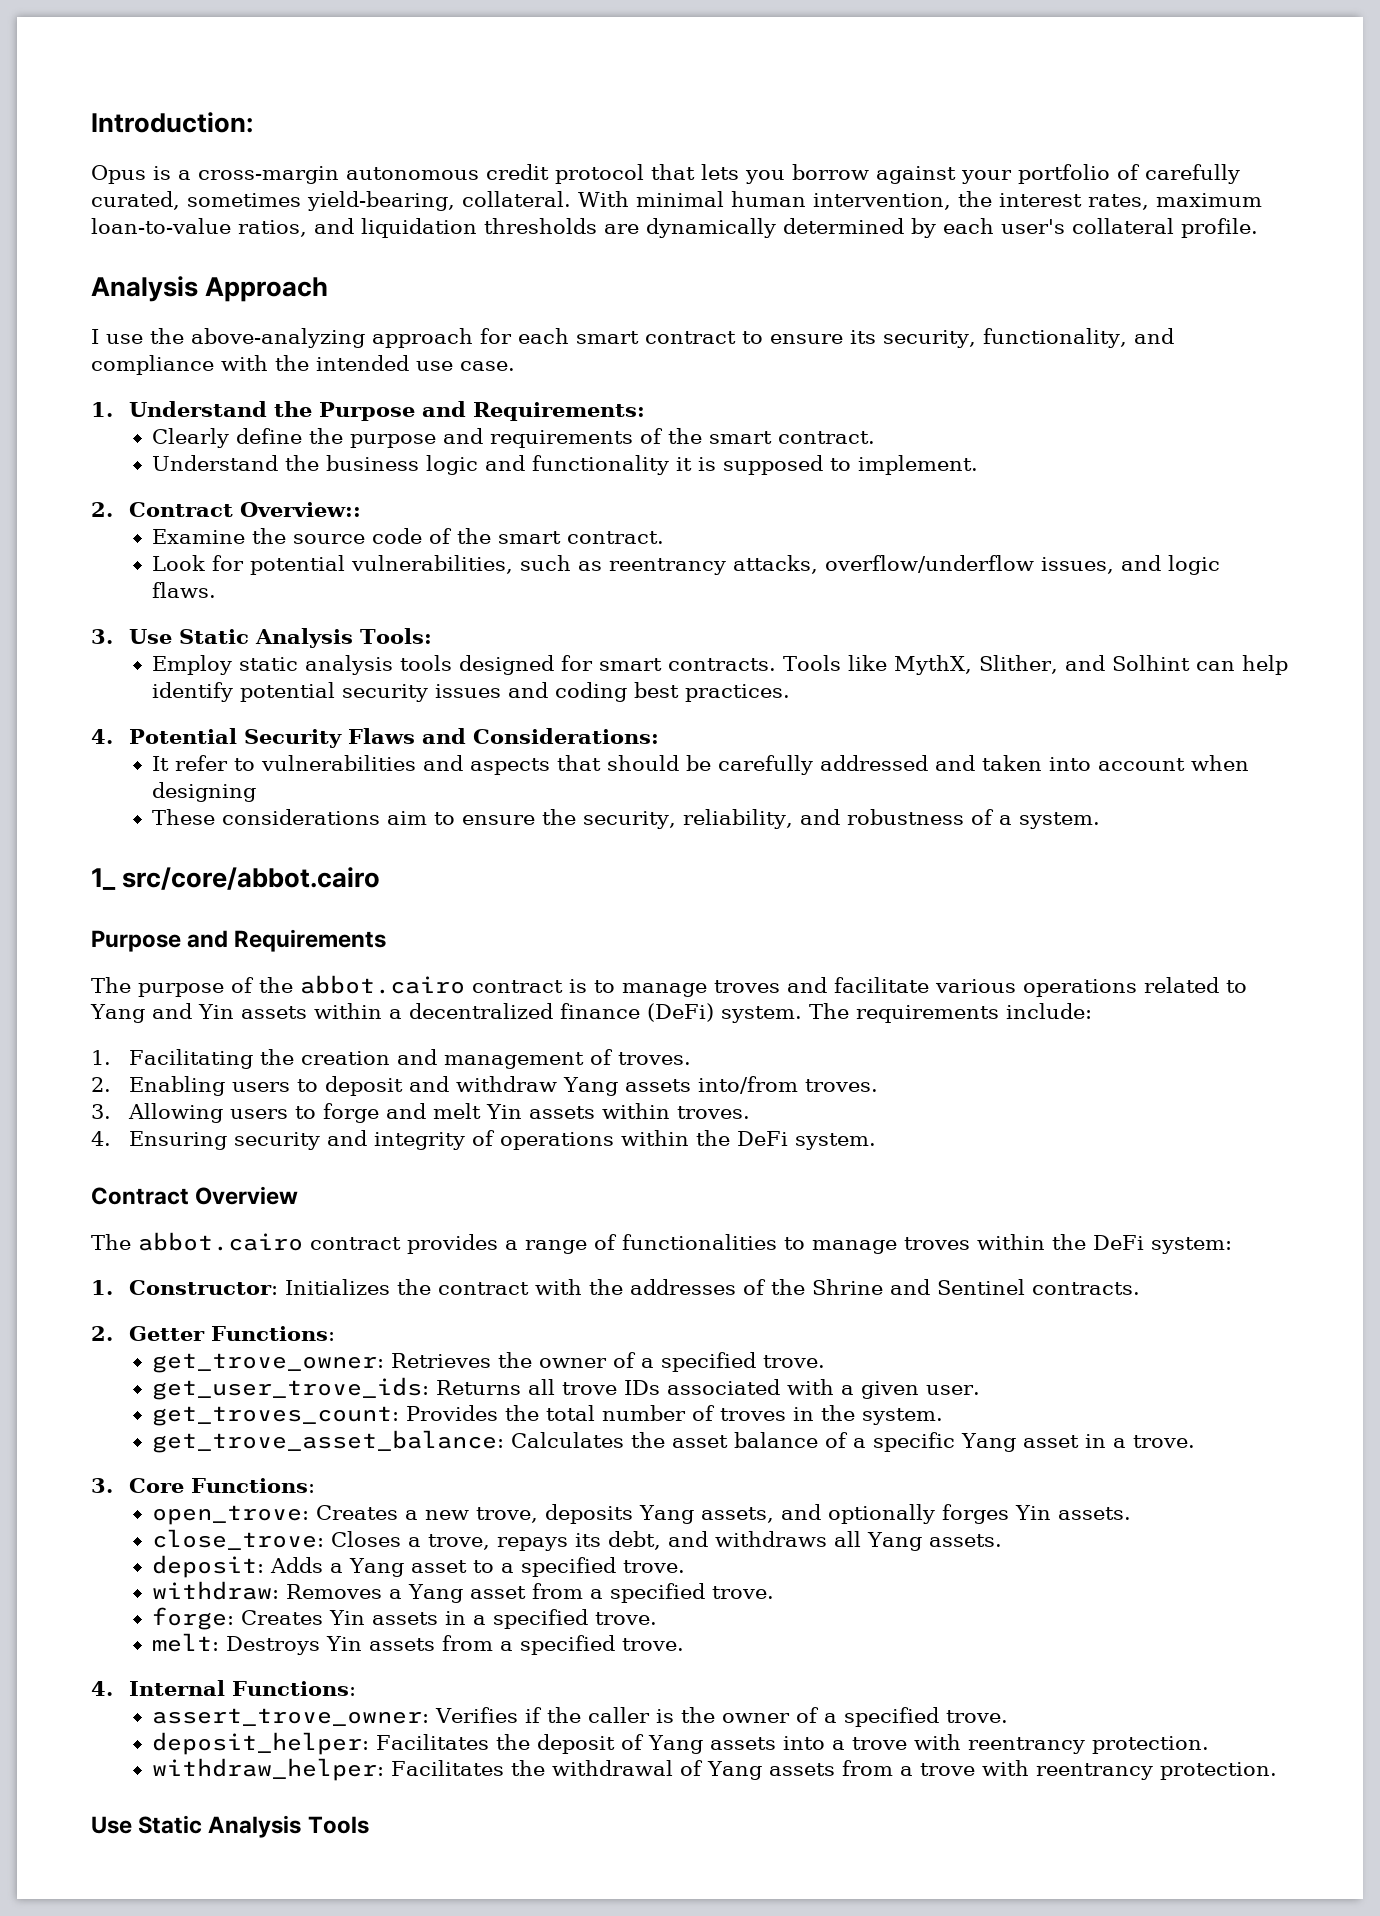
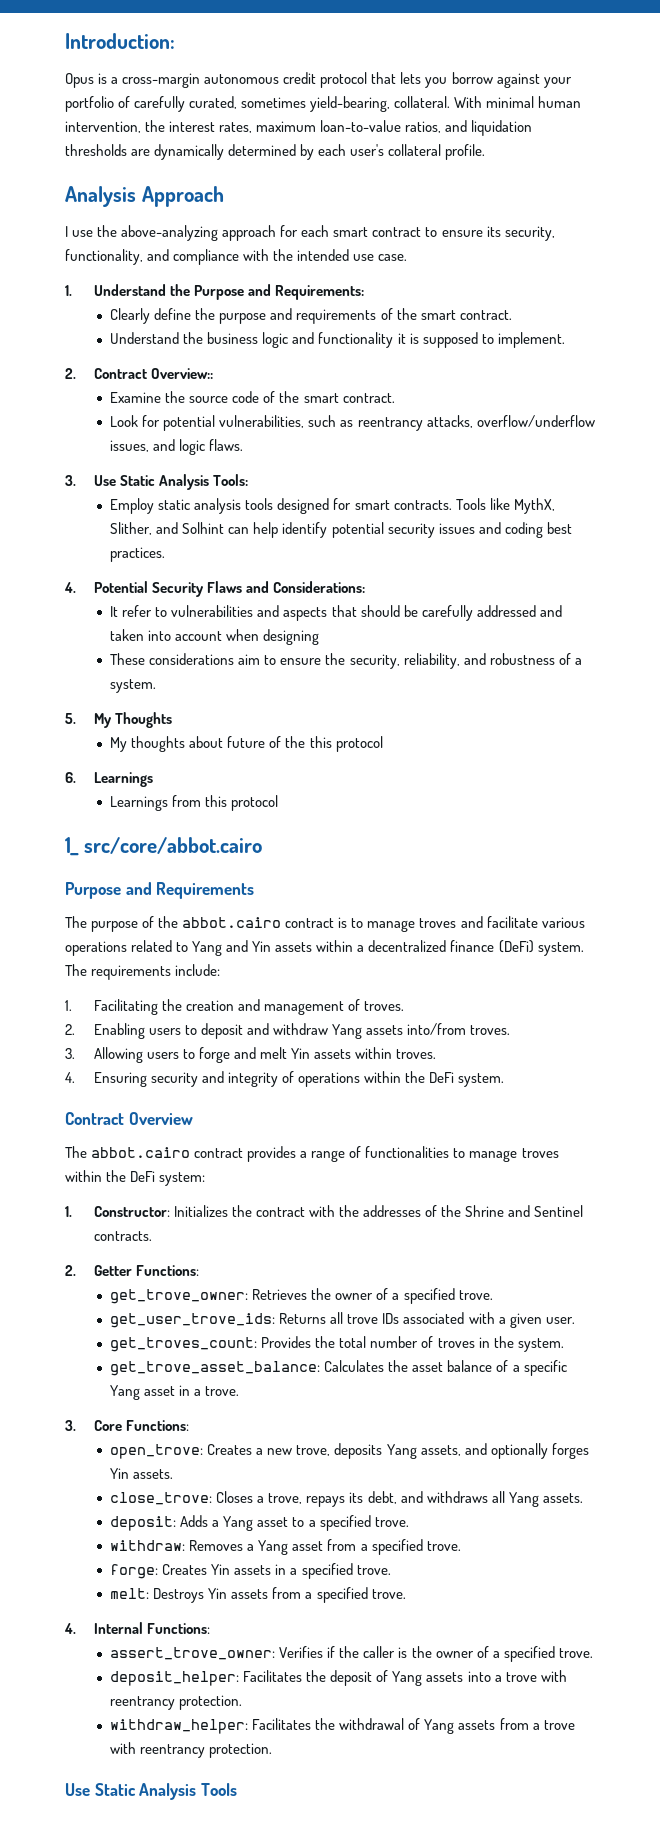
+ 5. My Thoughts
+ My thoughts about future of the this protocol
+ 6. Learnings
+ Learnings from this protocol

